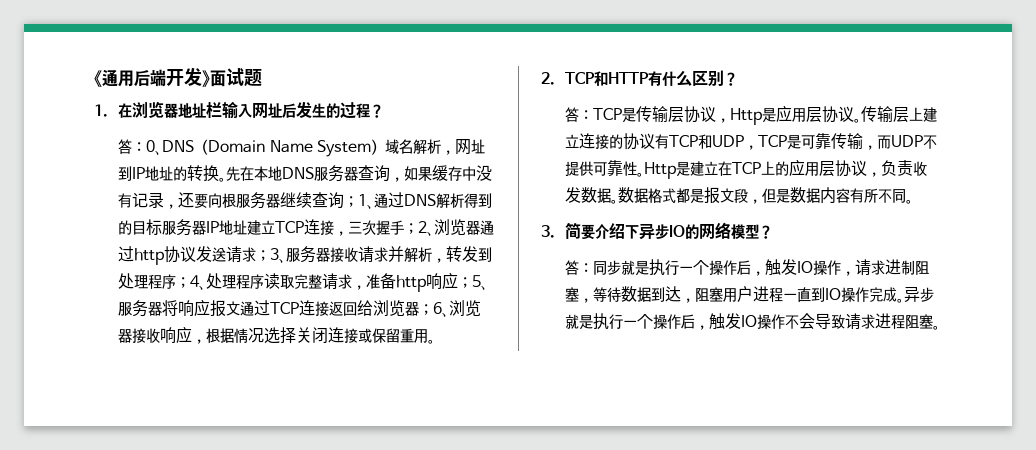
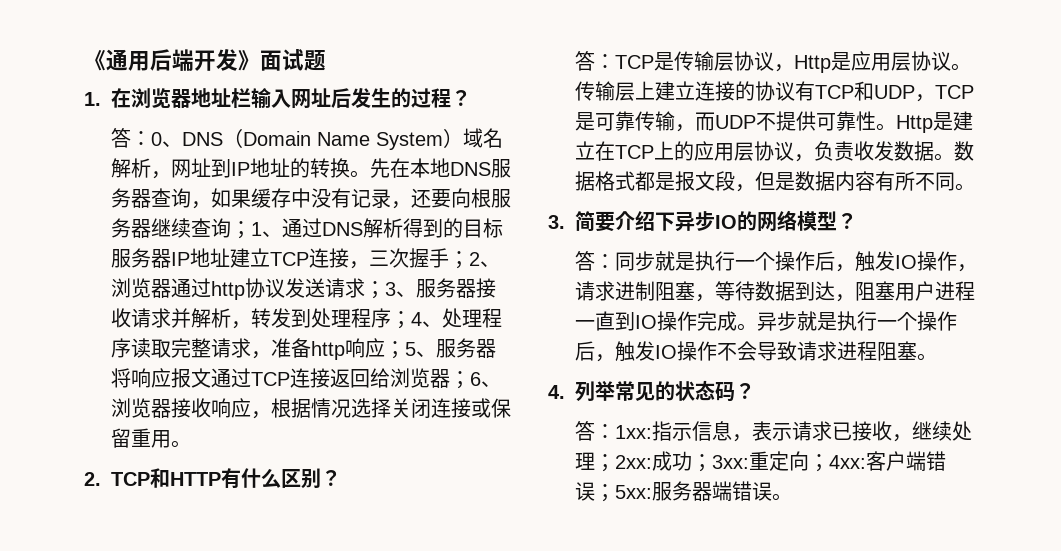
+ 4.列举常见的状态码？
+ 答：1xx:指示信息，表示请求已接收，继续处理；2xx:成功；3xx:重定向；4xx:客户端错误；5xx:服务器端错误。

